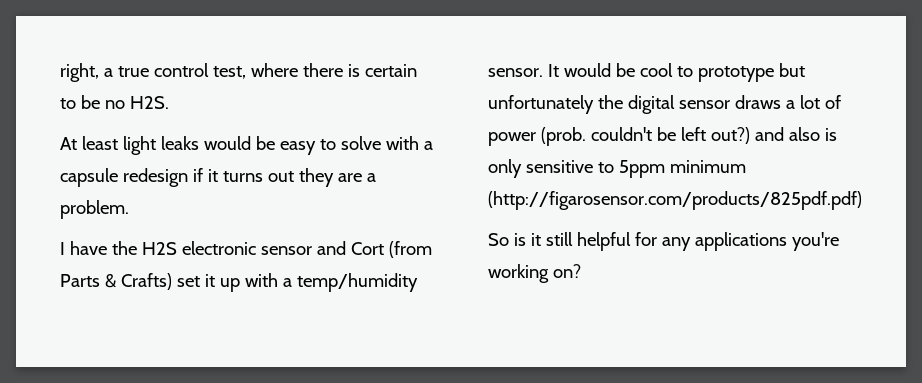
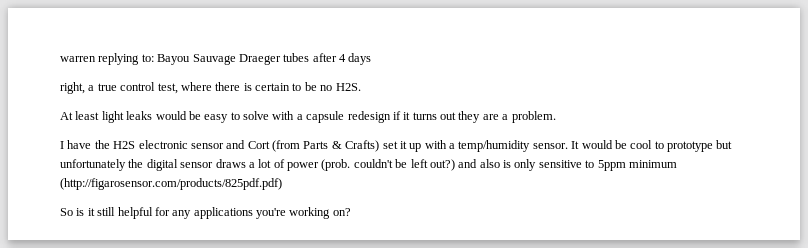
+ warren replying to: Bayou Sauvage Draeger tubes after 4 days

